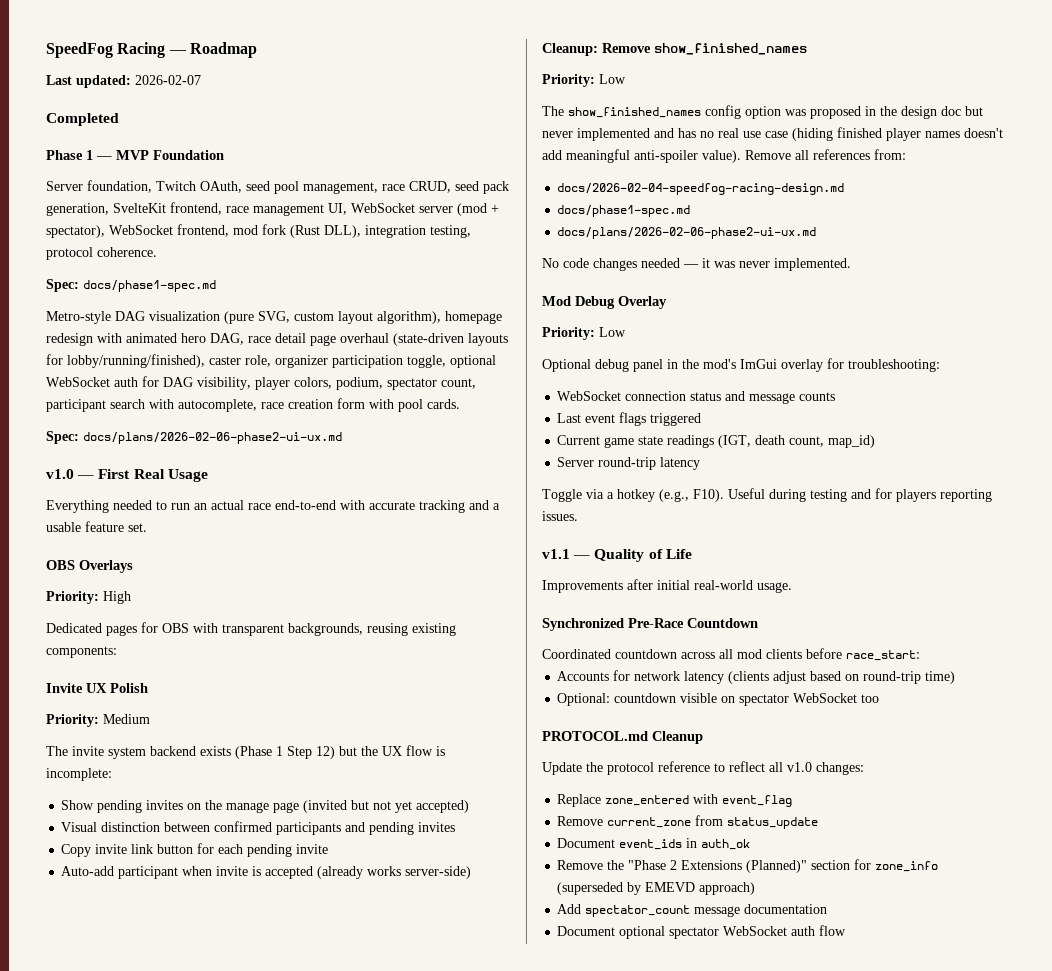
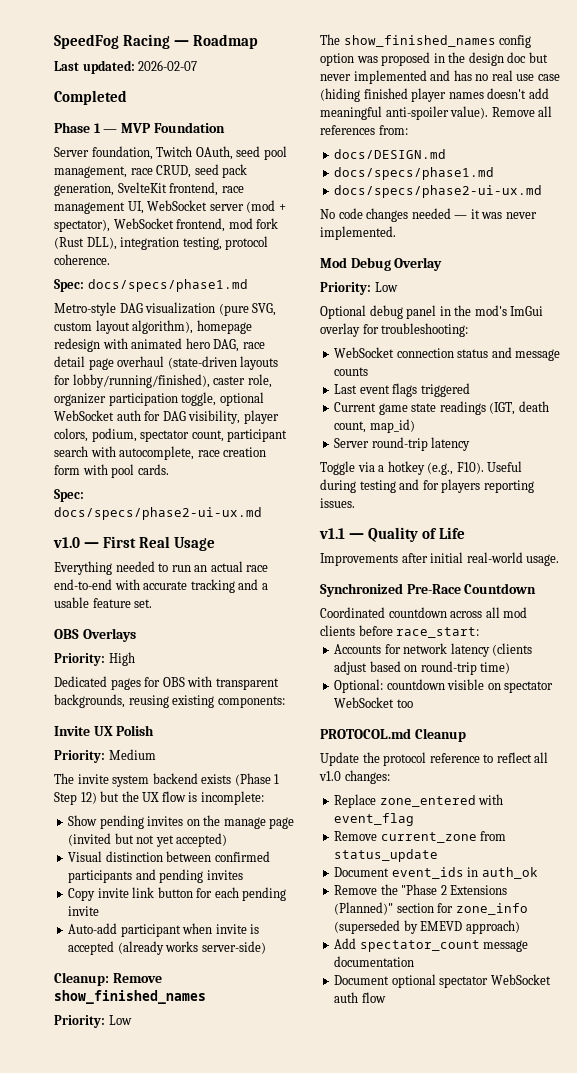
- Spec: docs/phase1-spec.md
+ Spec: docs/specs/phase1.md
- Spec: docs/plans/2026-02-06-phase2-ui-ux.md
+ Spec: docs/specs/phase2-ui-ux.md
- docs/2026-02-04-speedfog-racing-design.md
- docs/phase1-spec.md
- docs/plans/2026-02-06-phase2-ui-ux.md
+ docs/DESIGN.md
+ docs/specs/phase1.md
+ docs/specs/phase2-ui-ux.md

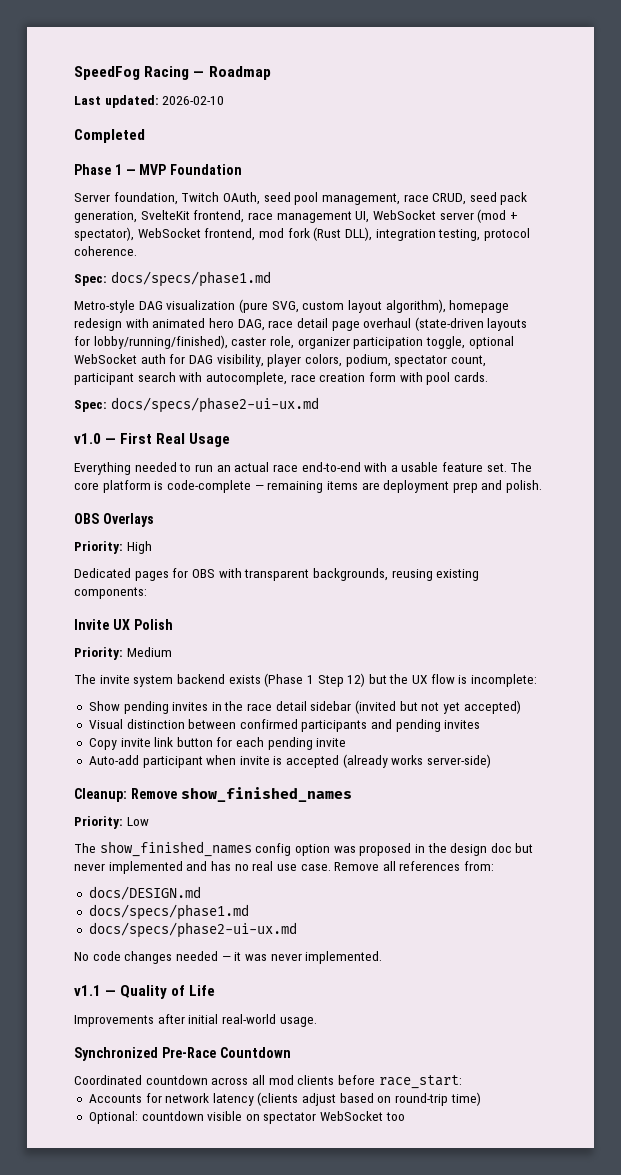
- Last updated: 2026-02-07
+ Last updated: 2026-02-10
- Everything needed to run an actual race end-to-end with accurate tracking and a usable feature set.
+ Everything needed to run an actual race end-to-end with a usable feature set. The core platform is code-complete — remaining items are deployment prep and polish.
- Show pending invites on the manage page (invited but not yet accepted)
+ Show pending invites in the race detail sidebar (invited but not yet accepted)
- The show_finished_names config option was proposed in the design doc but never implemented and has no real use case (hiding finished player names doesn't add meaningful anti-spoiler value).
+ The show_finished_names config option was proposed in the design doc but never implemented and has no real use case.
- Mod Debug Overlay
- Priority: Low
- Optional debug panel in the mod's ImGui overlay for troubleshooting:
- WebSocket connection status and message counts
- Last event flags triggered
- Current game state readings (IGT, death count, map_id)
- Server round-trip latency
- Toggle via a hotkey (e.g., F10). Useful during testing and for players reporting issues.
- PROTOCOL.md Cleanup
- Update the protocol reference to reflect all v1.0 changes:
- Replace zone_entered with event_flag
- Remove current_zone from status_update
- Document event_ids in auth_ok
- Remove the "Phase 2 Extensions (Planned)" section for zone_info (superseded by EMEVD approach)
- Add spectator_count message documentation
- Document optional spectator WebSocket auth flow

